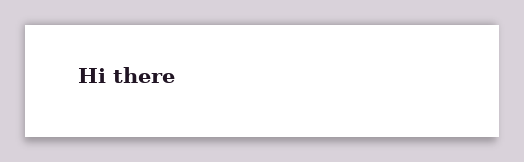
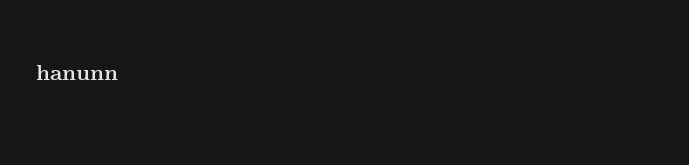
- Hi there
+ hanunn

